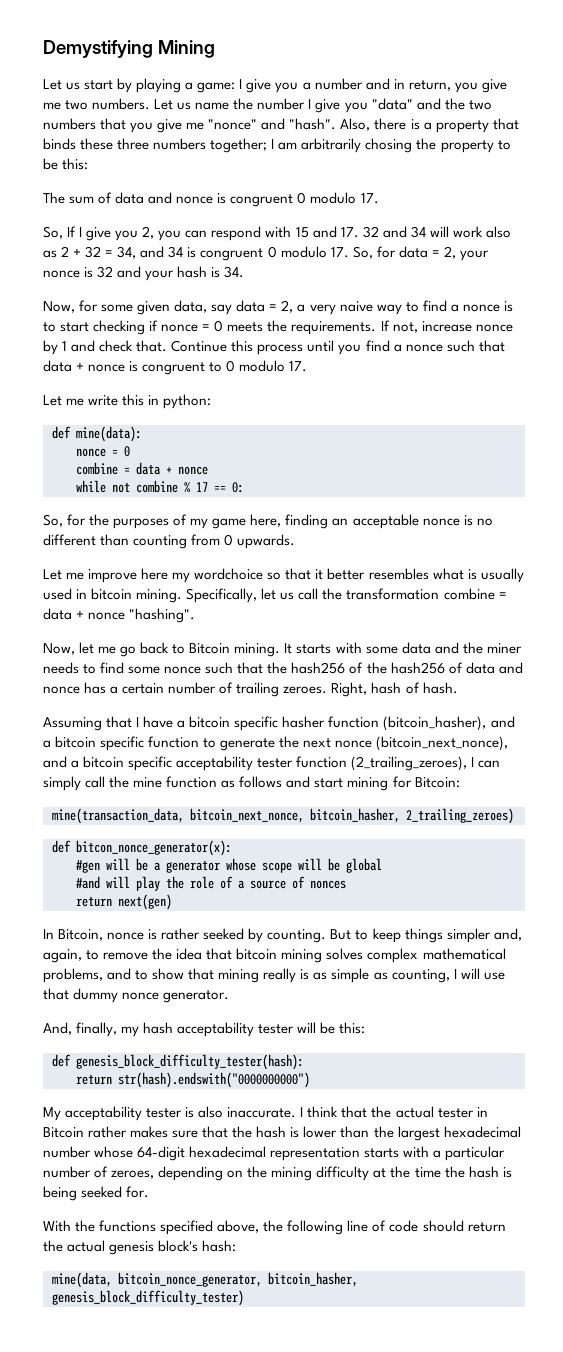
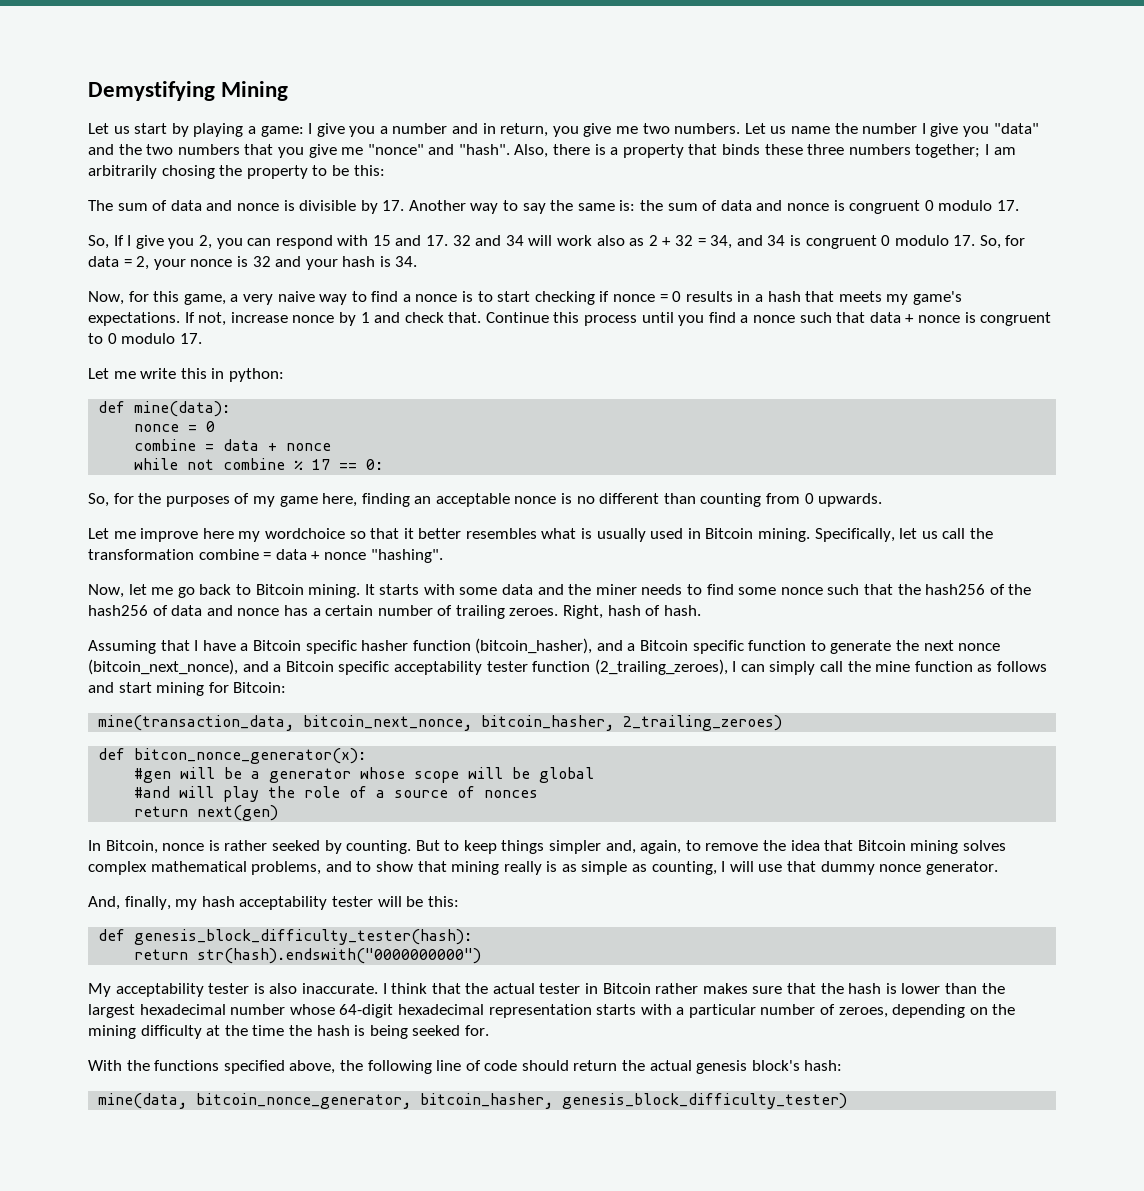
- The sum of data and nonce is congruent 0 modulo 17.
+ The sum of data and nonce is divisible by 17. Another way to say the same is: the sum of data and nonce is congruent 0 modulo 17.
- Now, for some given data, say data = 2, a very naive way to find a nonce is to start checking if nonce = 0 meets the requirements.
+ Now, for this game, a very naive way to find a nonce is to start checking if nonce = 0 results in a hash that meets my game's expectations.
- Let me improve here my wordchoice so that it better resembles what is usually used in bitcoin mining.
+ Let me improve here my wordchoice so that it better resembles what is usually used in Bitcoin mining.
- Assuming that I have a bitcoin specific hasher function (bitcoin_hasher), and a bitcoin specific function to generate the next nonce (bitcoin_next_nonce), and a bitcoin specific acceptability tester function (2_trailing_zeroes), I can simply call the mine function as follows and start mining for Bitcoin:
+ Assuming that I have a Bitcoin specific hasher function (bitcoin_hasher), and a Bitcoin specific function to generate the next nonce (bitcoin_next_nonce), and a Bitcoin specific acceptability tester function (2_trailing_zeroes), I can simply call the mine function as follows and start mining for Bitcoin:
- But to keep things simpler and, again, to remove the idea that bitcoin mining solves complex mathematical problems, and to show that mining really is as simple as counting, I will use that dummy nonce generator.
+ But to keep things simpler and, again, to remove the idea that Bitcoin mining solves complex mathematical problems, and to show that mining really is as simple as counting, I will use that dummy nonce generator.

